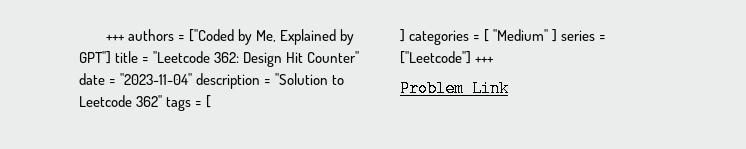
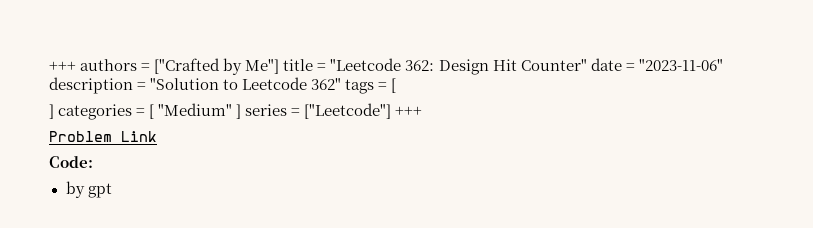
- +++ authors = ["Coded by Me, Explained by GPT"] title = "Leetcode 362: Design Hit Counter" date = "2023-11-04" description = "Solution to Leetcode 362" tags = [
+ +++ authors = ["Crafted by Me"] title = "Leetcode 362: Design Hit Counter" date = "2023-11-06" description = "Solution to Leetcode 362" tags = [
+ Code:
+ by gpt

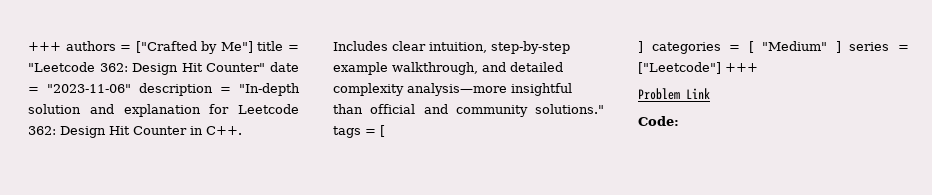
- +++ authors = ["Crafted by Me"] title = "Leetcode 362: Design Hit Counter" date = "2023-11-06" description = "Solution to Leetcode 362" tags = [
+ +++ authors = ["Crafted by Me"] title = "Leetcode 362: Design Hit Counter" date = "2023-11-06" description = "In-depth solution and explanation for Leetcode 362: Design Hit Counter in C++. Includes clear intuition, step-by-step example walkthrough, and detailed complexity analysis—more insightful than official and community solutions." tags = [
- by gpt

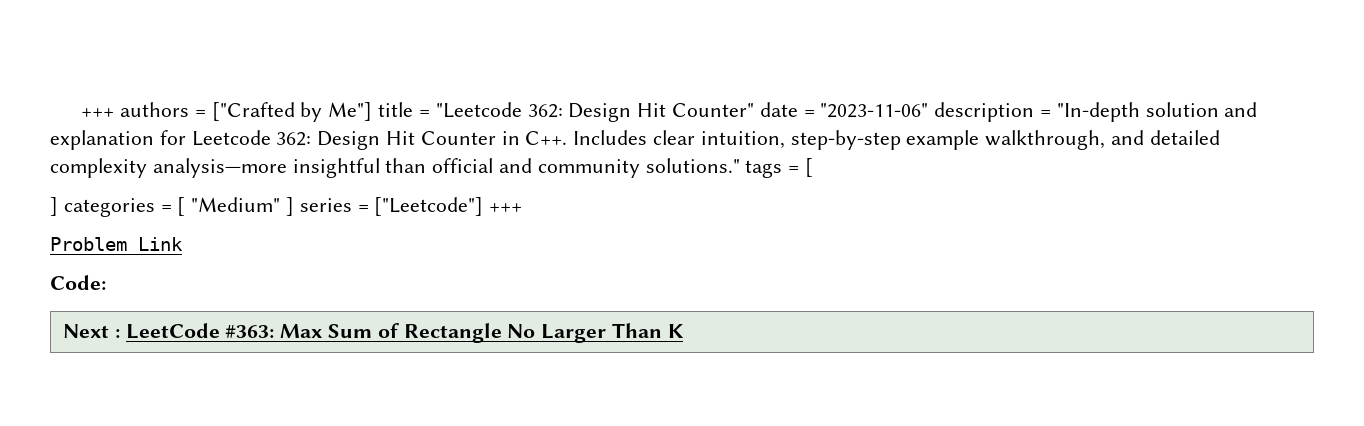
+ Next : LeetCode #363: Max Sum of Rectangle No Larger Than K

